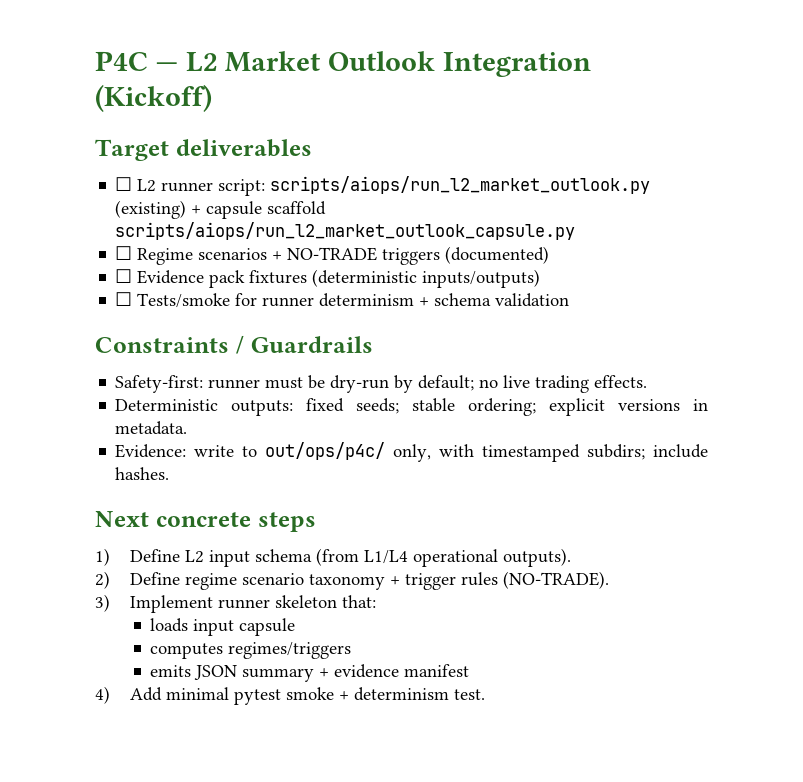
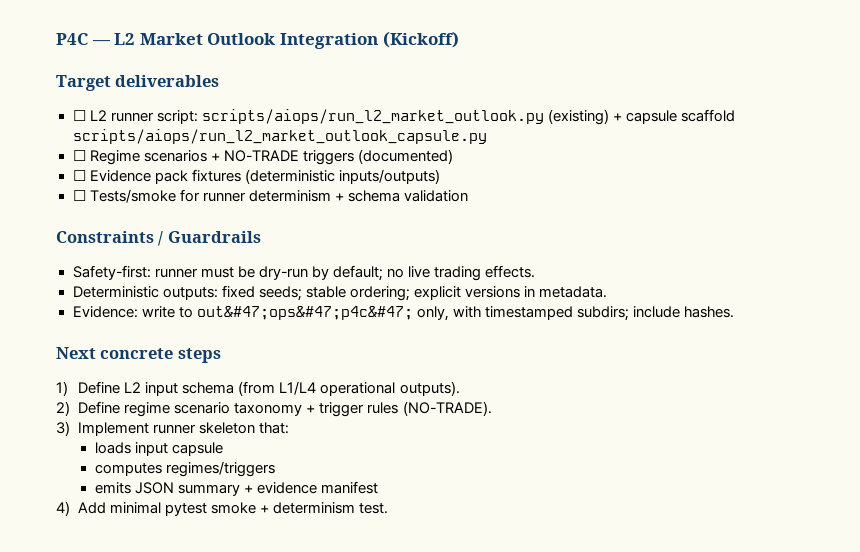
- Evidence: write to out/ops/p4c/ only, with timestamped subdirs; include hashes.
+ Evidence: write to out&#47;ops&#47;p4c&#47; only, with timestamped subdirs; include hashes.

